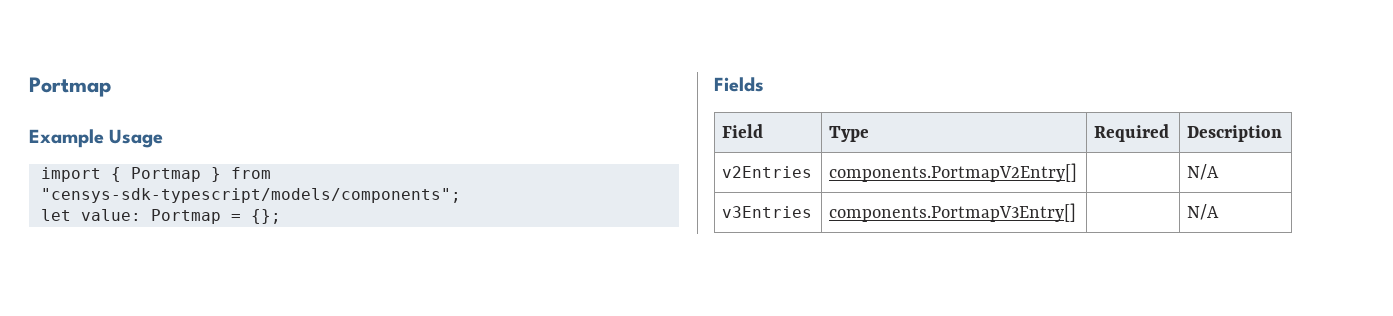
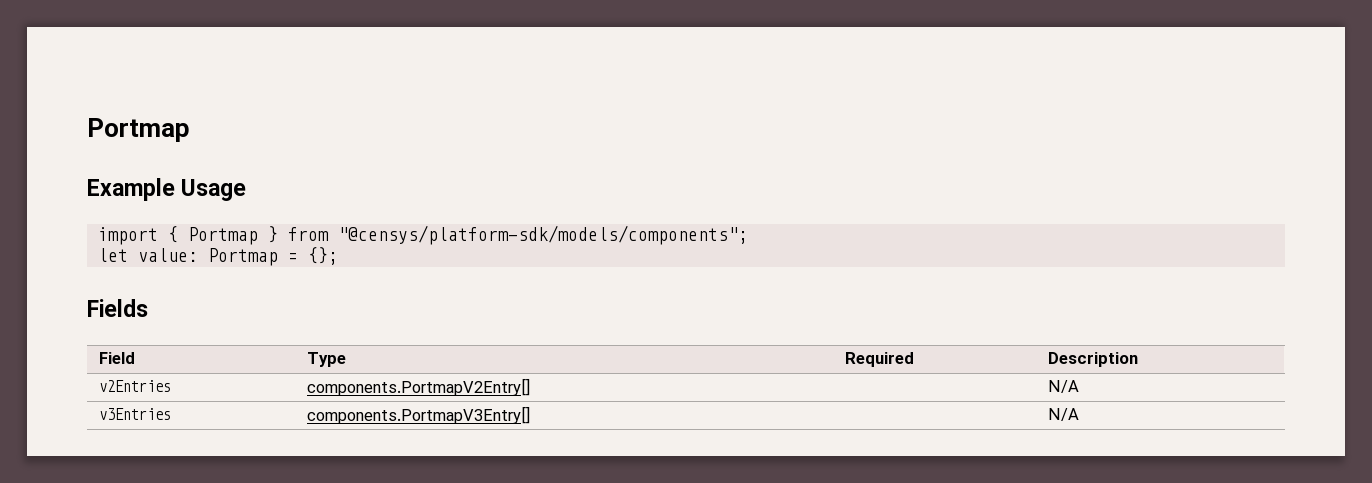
- import { Portmap } from "censys-sdk-typescript/models/components";
+ import { Portmap } from "@censys/platform-sdk/models/components";

